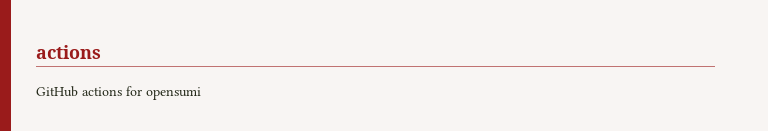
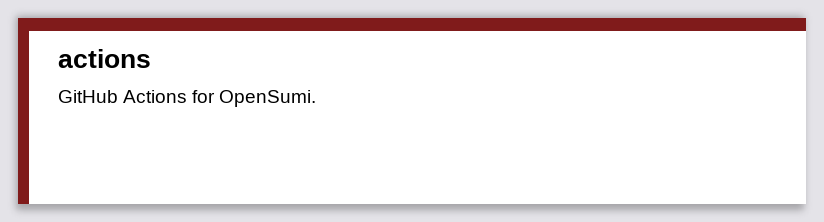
- GitHub actions for opensumi
+ GitHub Actions for OpenSumi.

